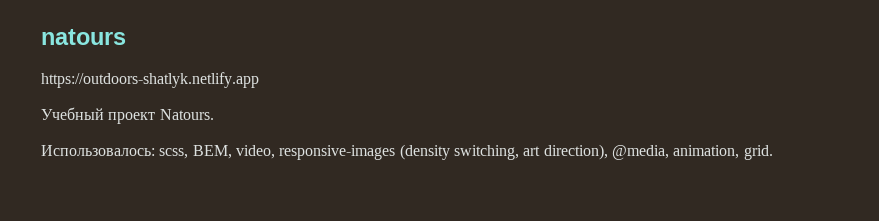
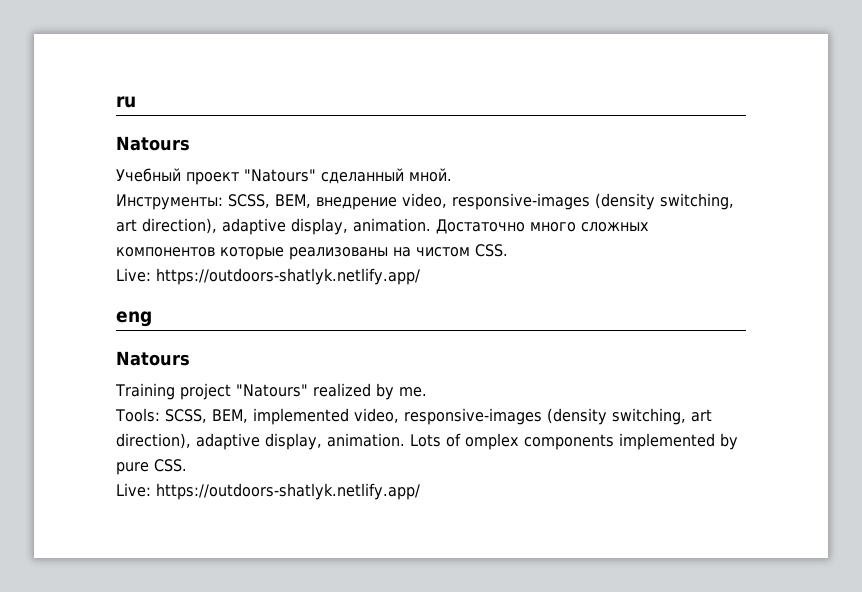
- natours
- https://outdoors-shatlyk.netlify.app
+ ru
+ Natours
- Учебный проект Natours.
- Использовалось: scss, BEM, video, responsive-images (density switching, art direction), @media, animation, grid.
+ Учебный проект "Natours" сделанный мной.
+ Инструменты: SCSS, BEM, внедрение video, responsive-images (density switching, art direction), adaptive display, animation. Достаточно много сложных компонентов которые реализованы на чистом CSS.
+ Live: https://outdoors-shatlyk.netlify.app/
+ eng
+ Natours
+ Training project "Natours" realized by me.
+ Tools: SCSS, BEM, implemented video, responsive-images (density switching, art direction), adaptive display, animation. Lots of omplex components implemented by pure CSS.
+ Live: https://outdoors-shatlyk.netlify.app/

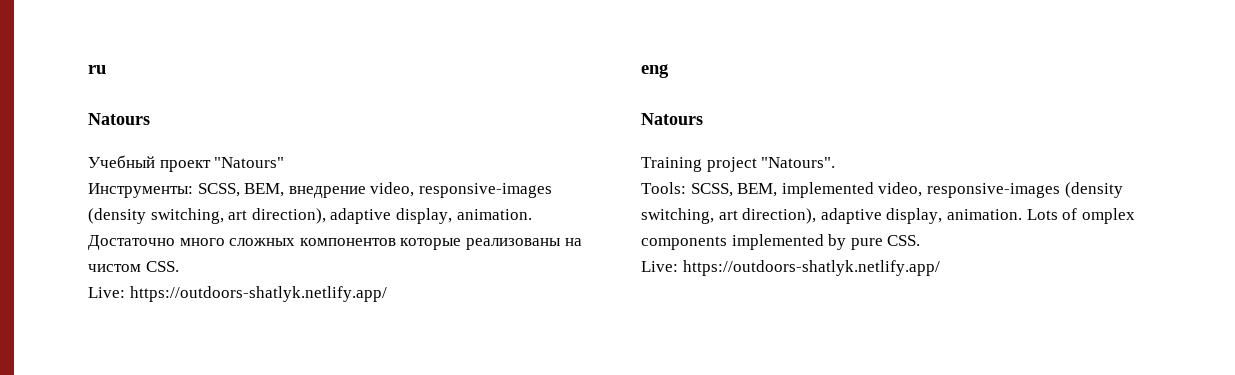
- Учебный проект "Natours" сделанный мной.
+ Учебный проект "Natours"
- Training project "Natours" realized by me.
+ Training project "Natours".

